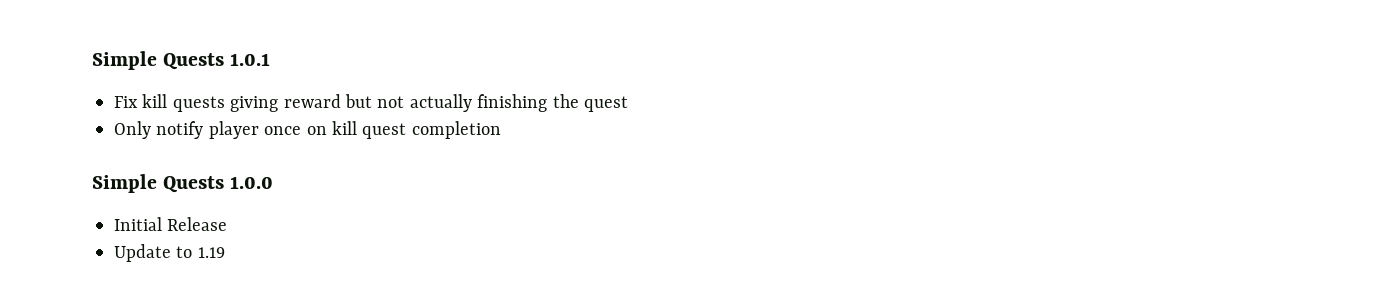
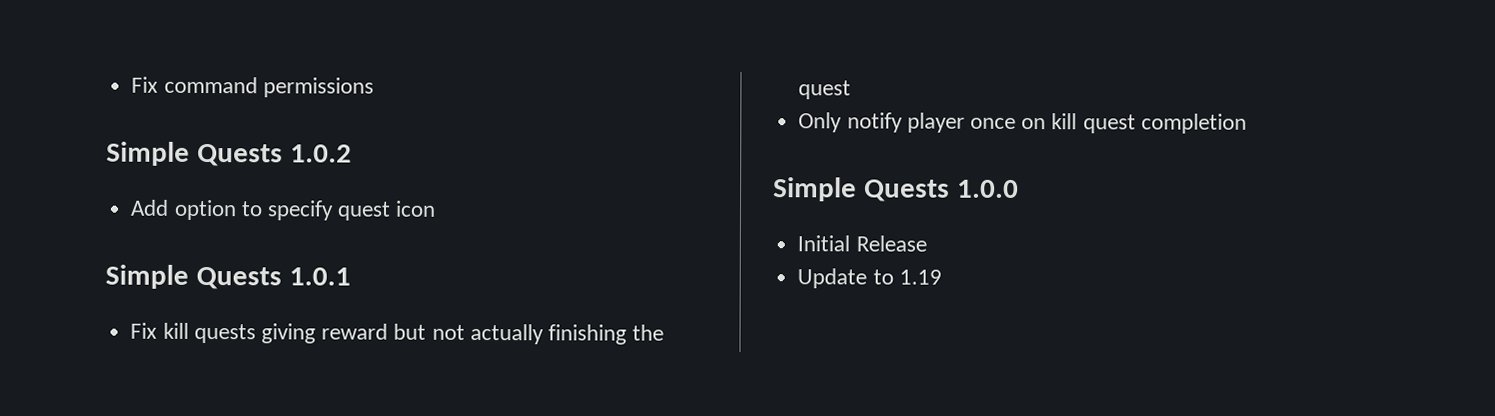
+ Fix command permissions
+ Simple Quests 1.0.2
+ Add option to specify quest icon

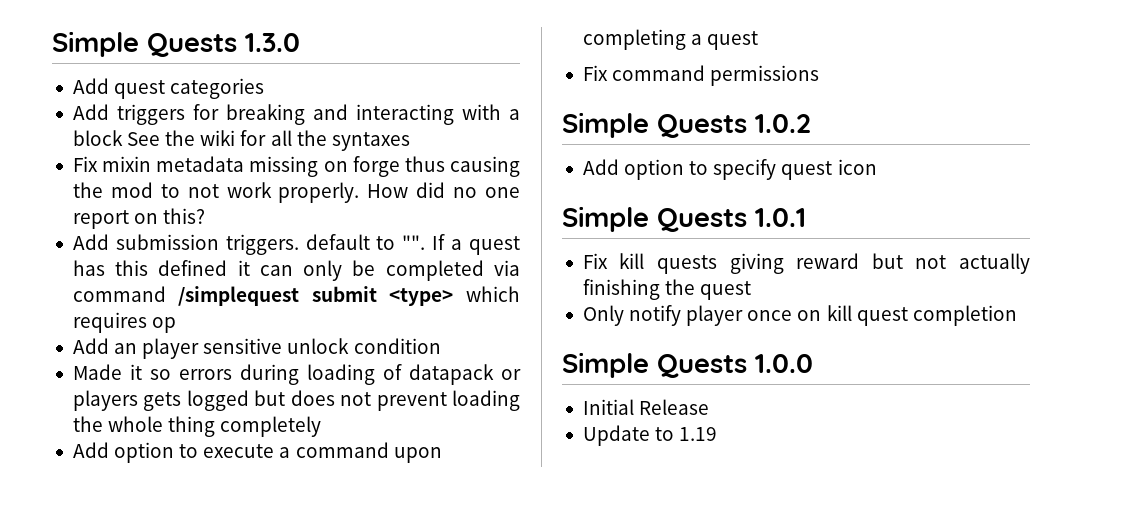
+ Simple Quests 1.3.0
+ Add quest categories
+ Add triggers for breaking and interacting with a block See the wiki for all the syntaxes
+ Fix mixin metadata missing on forge thus causing the mod to not work properly. How did no one report on this?
+ Add submission triggers. default to "". If a quest has this defined it can only be completed via command /simplequest submit <type> which requires op
+ Add an player sensitive unlock condition
+ Made it so errors during loading of datapack or players gets logged but does not prevent loading the whole thing completely
+ Add option to execute a command upon completing a quest

